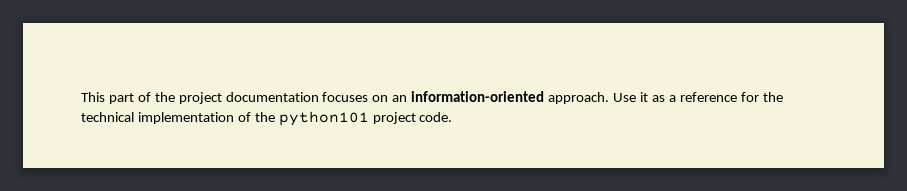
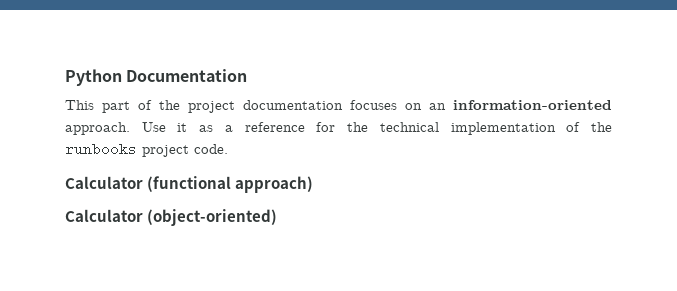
+ Python Documentation
- Use it as a reference for the technical implementation of the python101 project code.
+ Use it as a reference for the technical implementation of the runbooks project code.
+ Calculator (functional approach)
+ Calculator (object-oriented)

